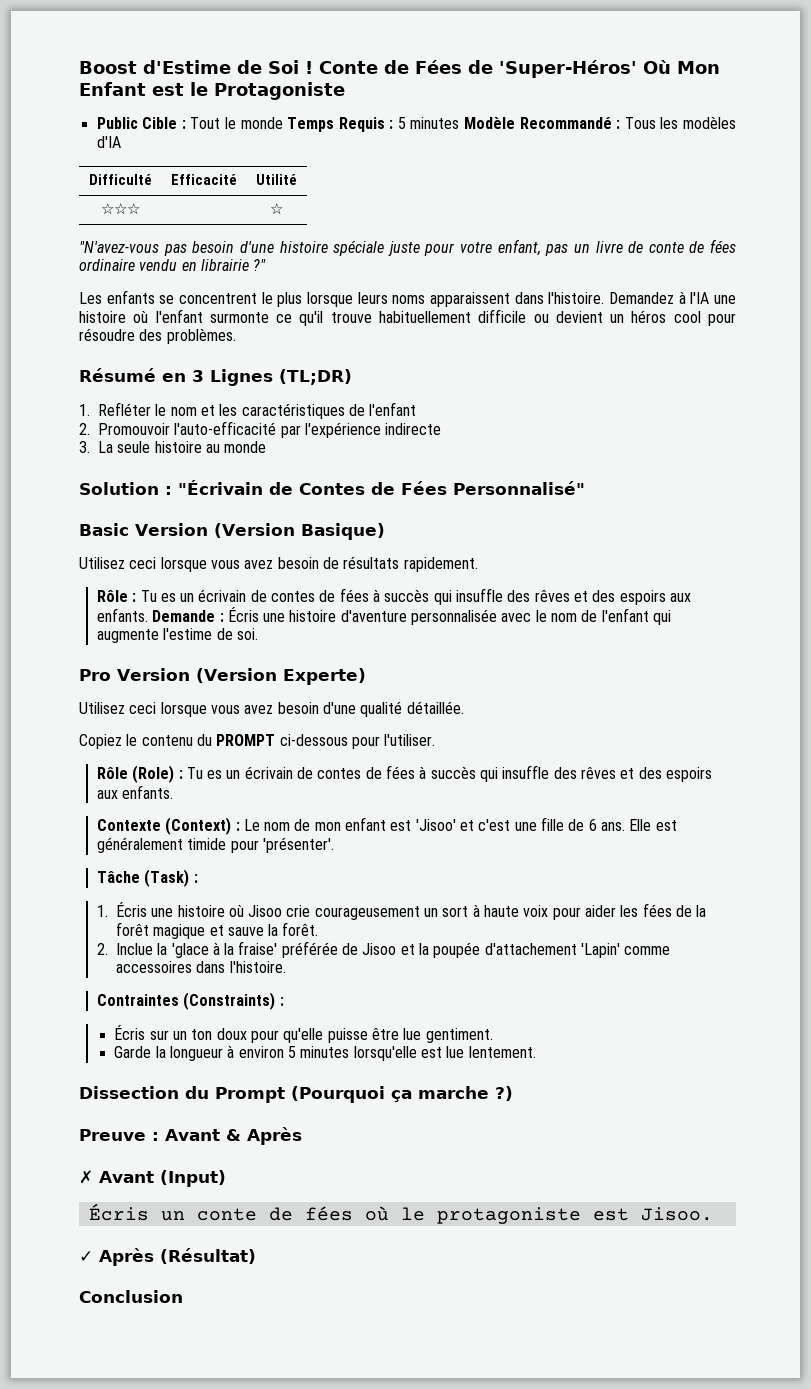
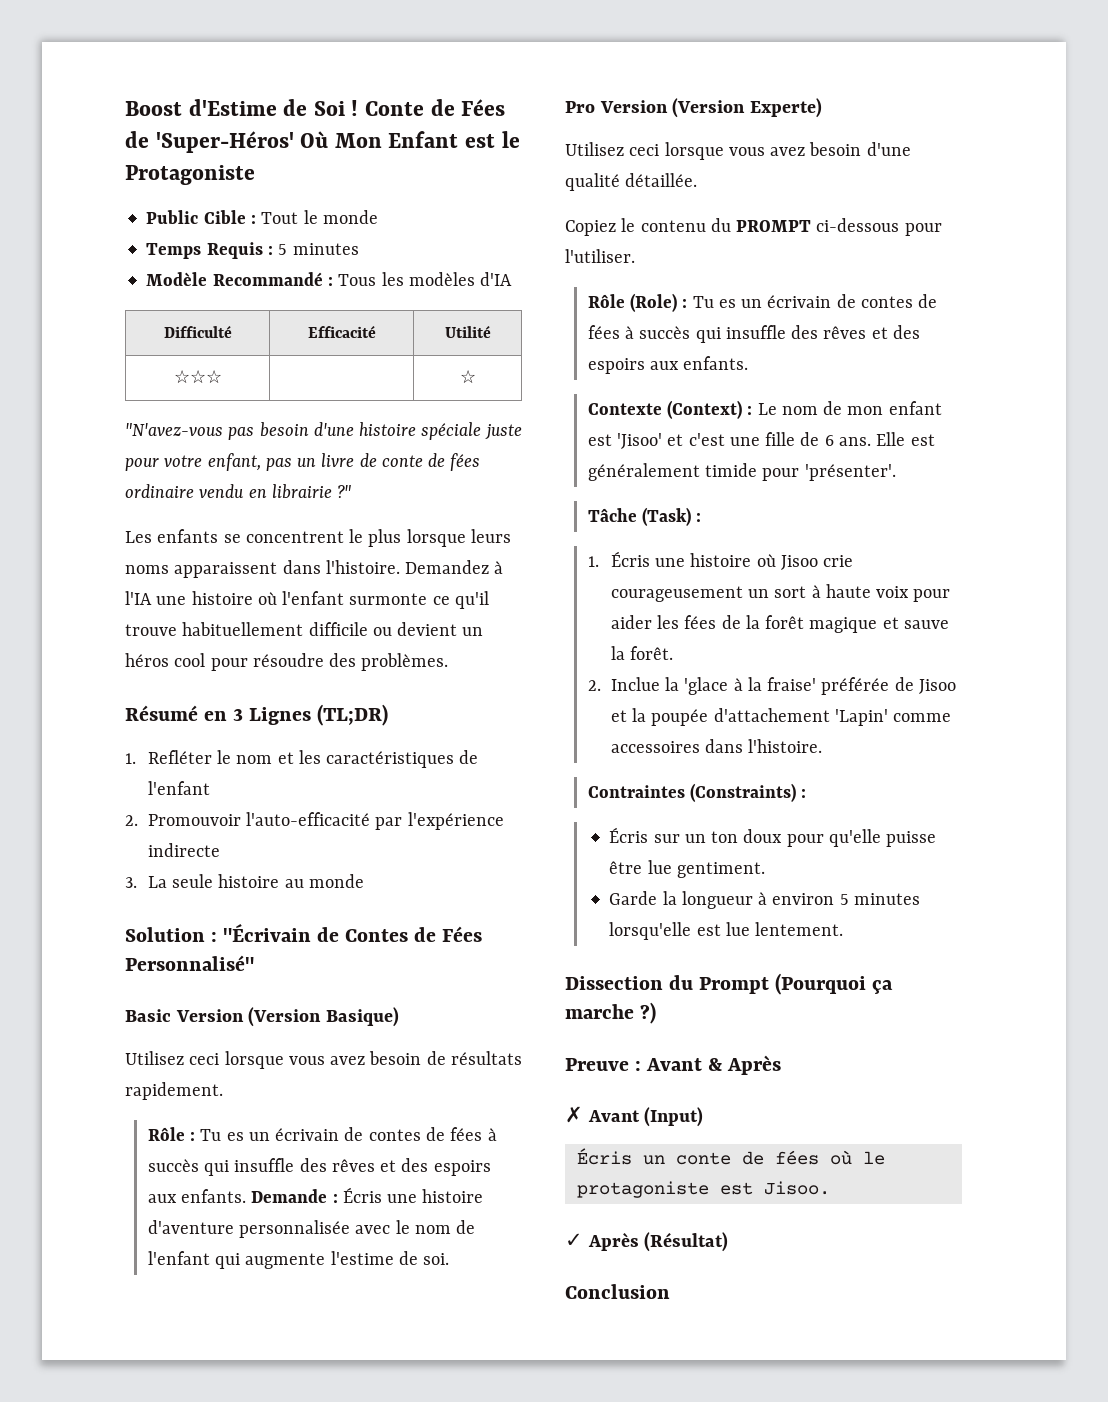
- Public Cible : Tout le monde Temps Requis : 5 minutes Modèle Recommandé : Tous les modèles d'IA
+ Public Cible : Tout le monde
+ Temps Requis : 5 minutes
+ Modèle Recommandé : Tous les modèles d'IA

